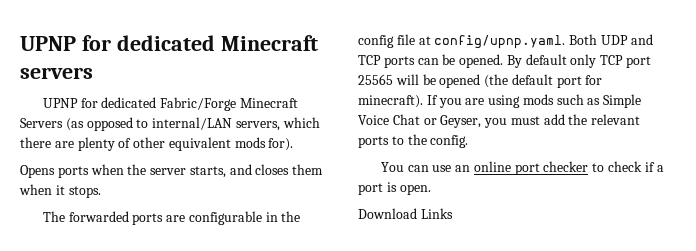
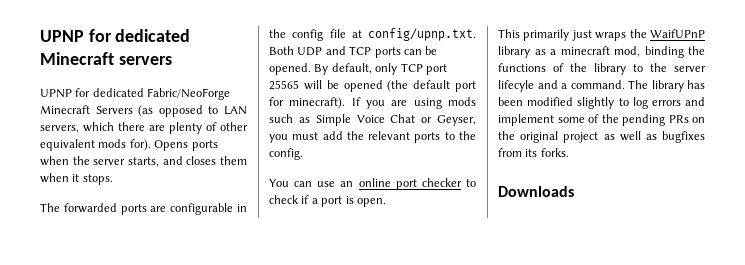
- UPNP for dedicated Fabric/Forge Minecraft Servers (as opposed to internal/LAN servers, which there are plenty of other equivalent mods for).
- Opens ports when the server starts, and closes them when it stops.
+ UPNP for dedicated Fabric/NeoForge Minecraft Servers (as opposed to LAN servers, which there are plenty of other equivalent mods for). Opens ports when the server starts, and closes them when it stops.
- The forwarded ports are configurable in the config file at config/upnp.yaml. Both UDP and TCP ports can be opened.
+ The forwarded ports are configurable in the config file at config/upnp.txt. Both UDP and TCP ports can be opened.
- By default only TCP port 25565 will be opened (the default port for minecraft).
+ By default, only TCP port 25565 will be opened (the default port for minecraft).
- Download Links
+ This primarily just wraps the WaifUPnP library as a minecraft mod, binding the functions of the library to the server lifecyle and a command. The library has been modified slightly to log errors and implement some of the pending PRs on the original project as well as bugfixes from its forks.
+ Downloads

